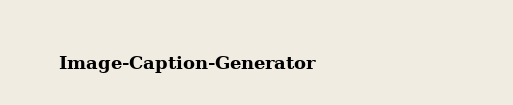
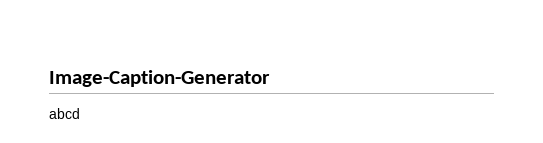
+ abcd

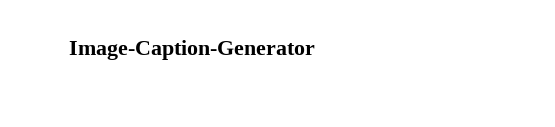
- abcd

